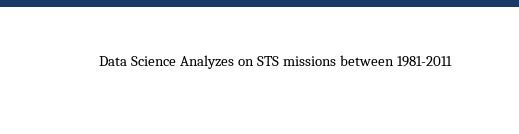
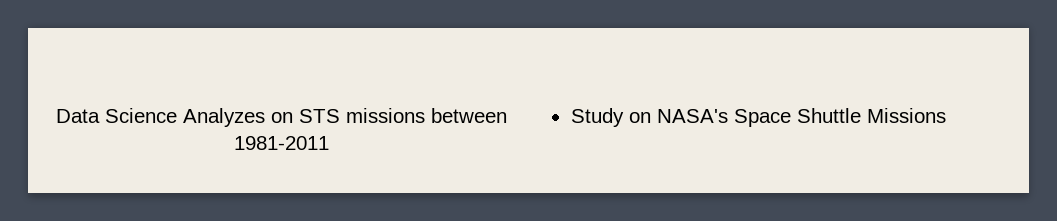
+ Study on NASA's Space Shuttle Missions

